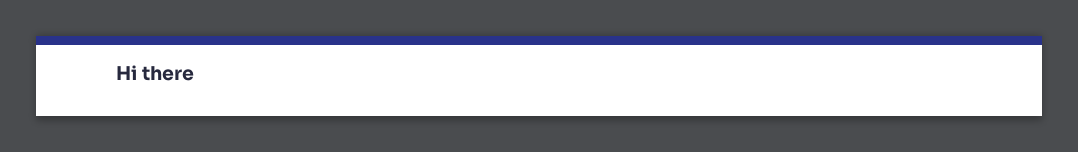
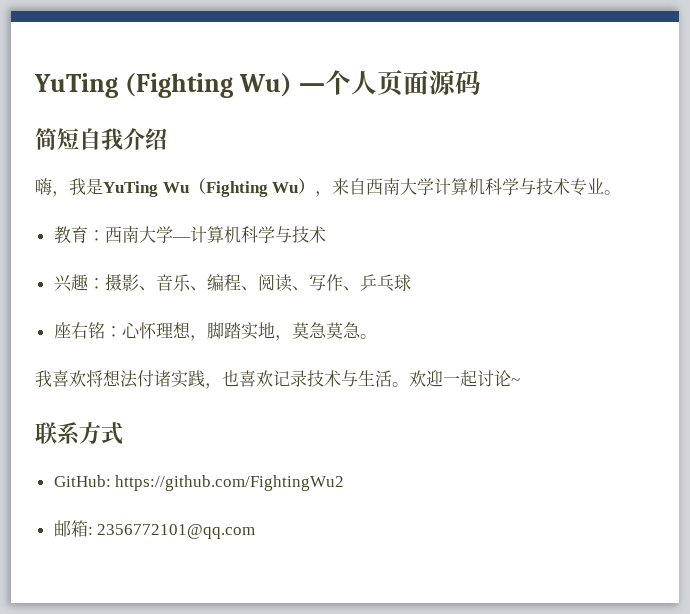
- Hi there
+ YuTing (Fighting Wu) —个人页面源码
+ 简短自我介绍
+ 嗨，我是YuTing Wu（Fighting Wu），来自西南大学计算机科学与技术专业。
+ 教育：西南大学—计算机科学与技术
+ 兴趣：摄影、音乐、编程、阅读、写作、乒乓球
+ 座右铭：心怀理想，脚踏实地，莫急莫急。
+ 我喜欢将想法付诸实践，也喜欢记录技术与生活。欢迎一起讨论~
+ 联系方式
+ GitHub: https://github.com/FightingWu2
+ 邮箱: 2356772101@qq.com

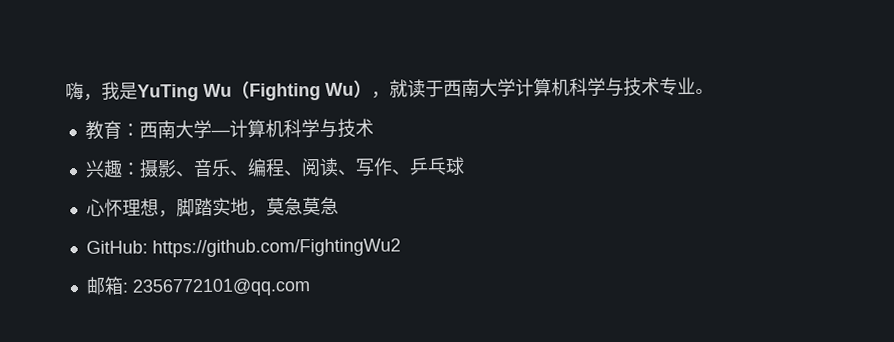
- YuTing (Fighting Wu) —个人页面源码
- 简短自我介绍
- 嗨，我是YuTing Wu（Fighting Wu），来自西南大学计算机科学与技术专业。
+ 嗨，我是YuTing Wu（Fighting Wu），就读于西南大学计算机科学与技术专业。
- 座右铭：心怀理想，脚踏实地，莫急莫急。
- 我喜欢将想法付诸实践，也喜欢记录技术与生活。欢迎一起讨论~
- 联系方式
+ 心怀理想，脚踏实地，莫急莫急

